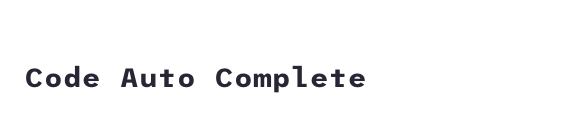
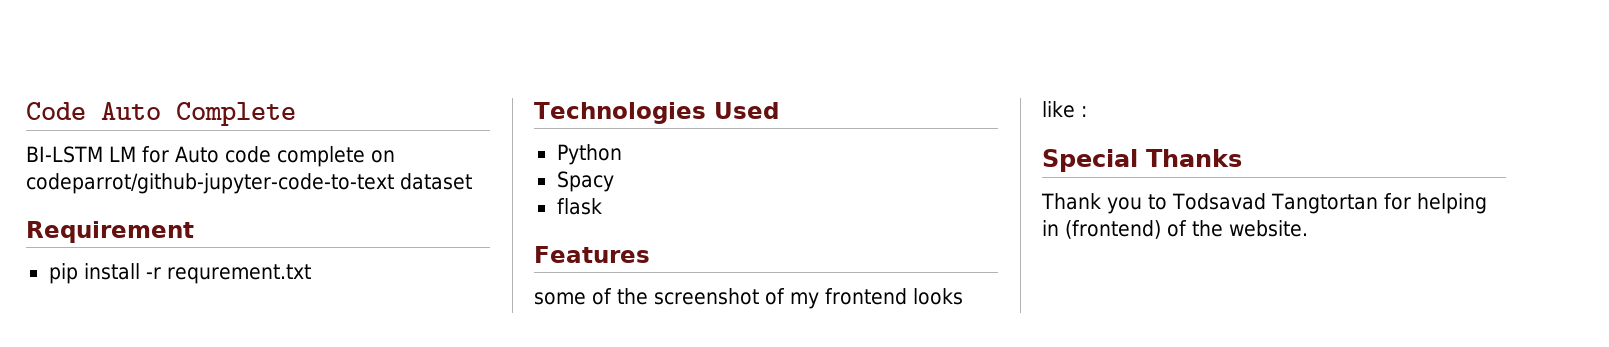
+ BI-LSTM LM for Auto code complete on codeparrot/github-jupyter-code-to-text dataset
+ Requirement
+ pip install -r requrement.txt
+ Technologies Used
+ Python
+ Spacy
+ flask
+ Features
+ some of the screenshot of my frontend looks like :
+ Special Thanks
+ Thank you to Todsavad Tangtortan for helping in (frontend) of the website.

